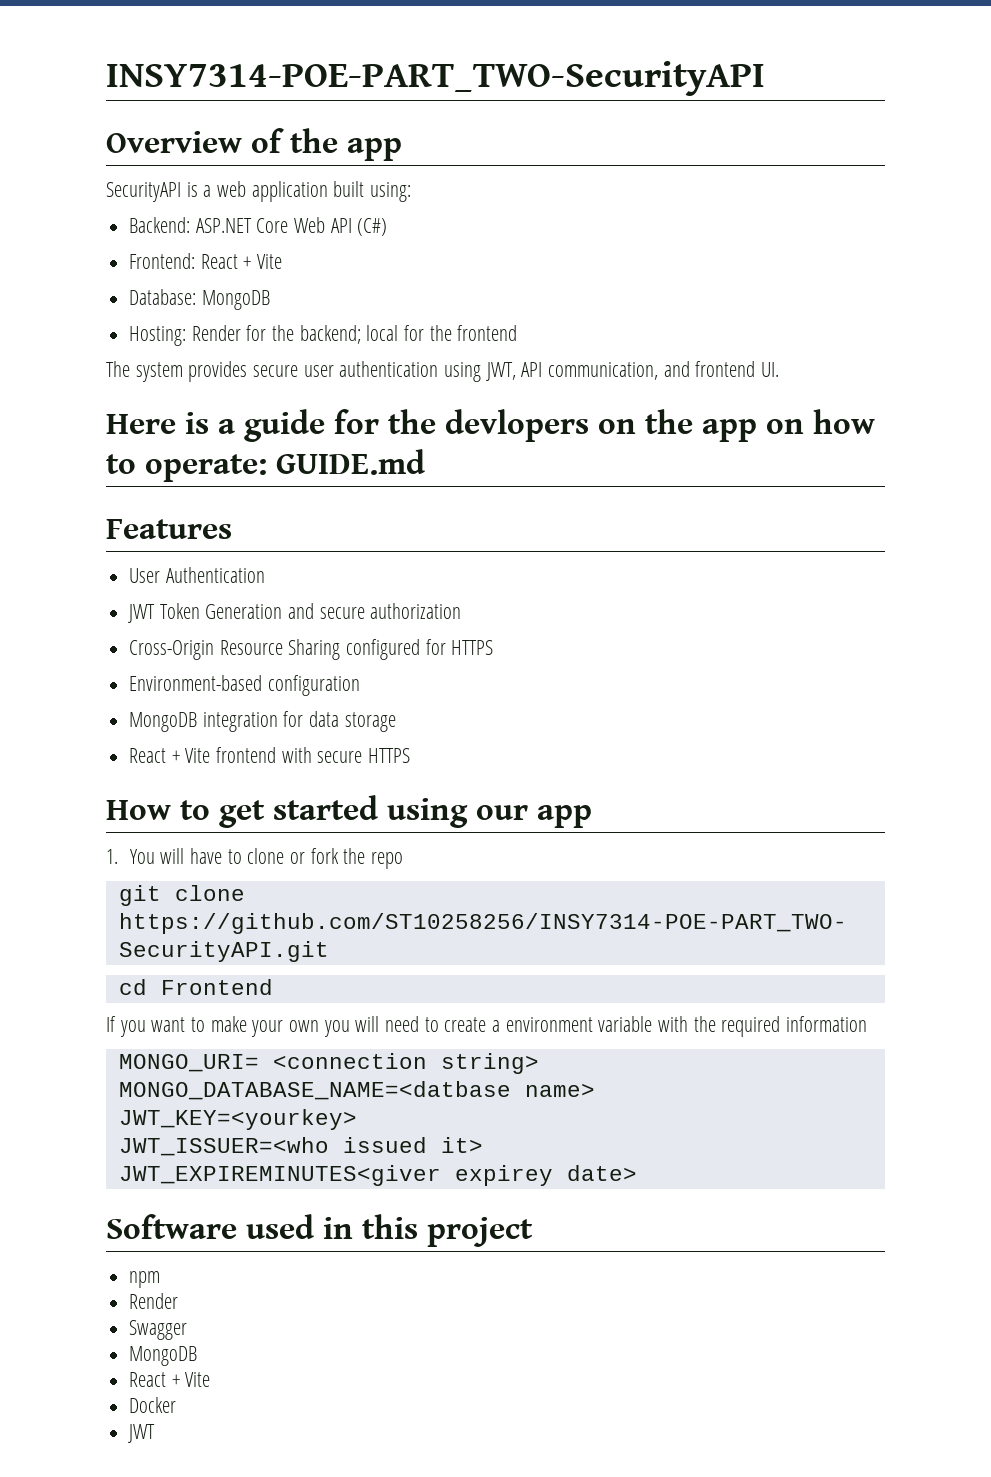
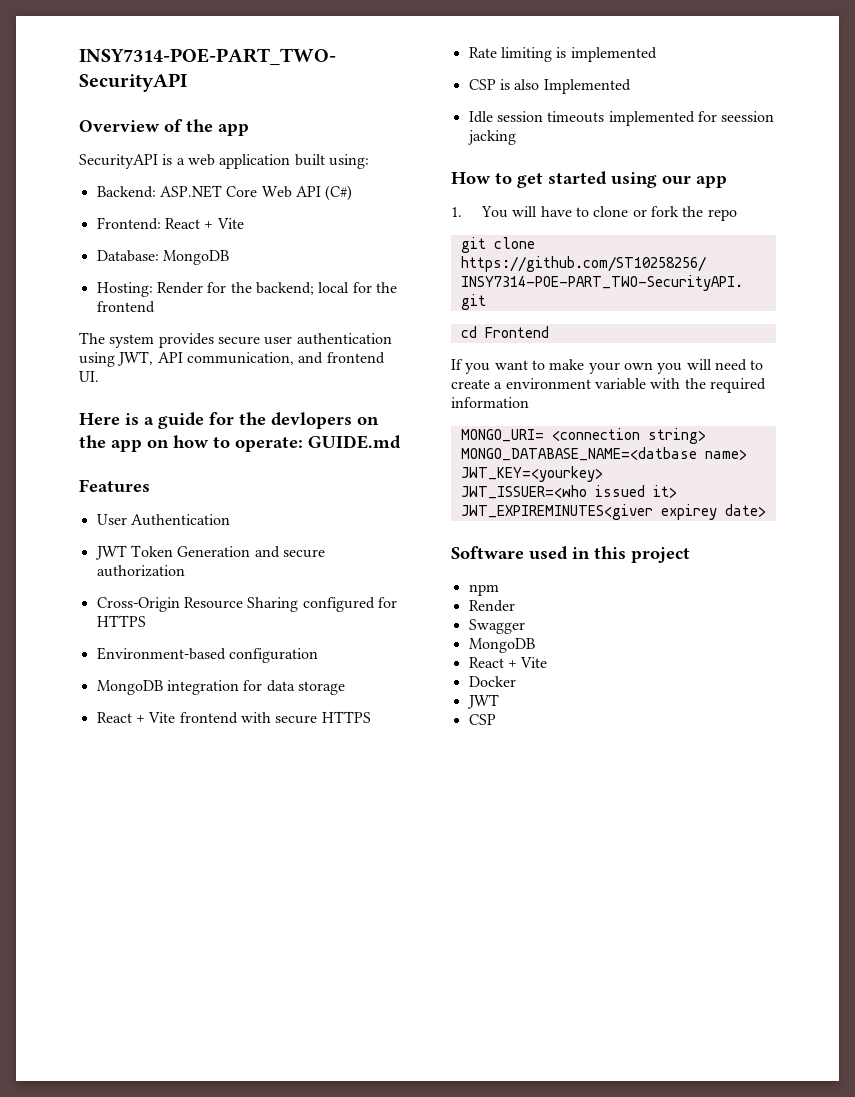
+ Rate limiting is implemented
+ CSP is also Implemented
+ Idle session timeouts implemented for seession jacking
  Docker
  JWT
+ CSP

